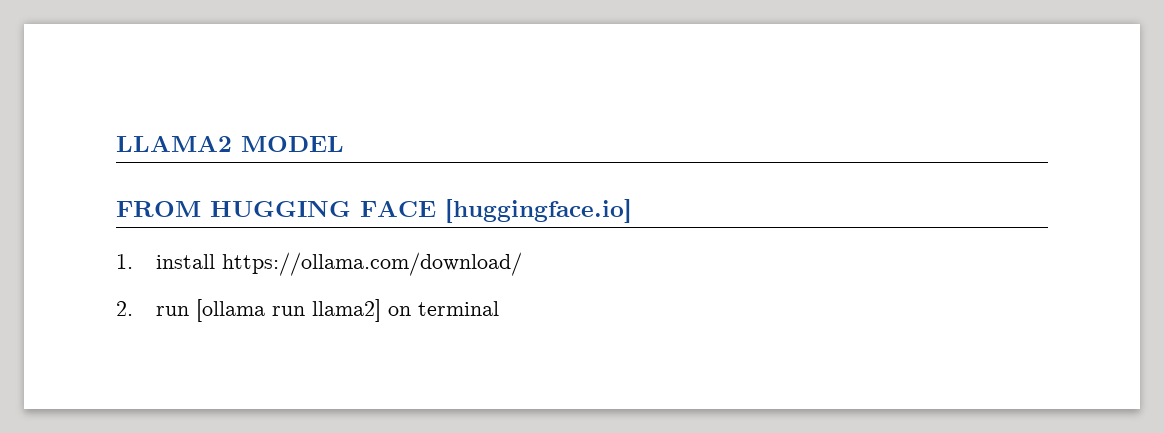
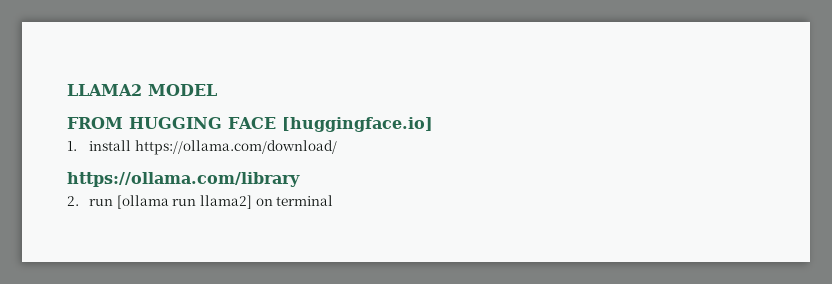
+ https://ollama.com/library

